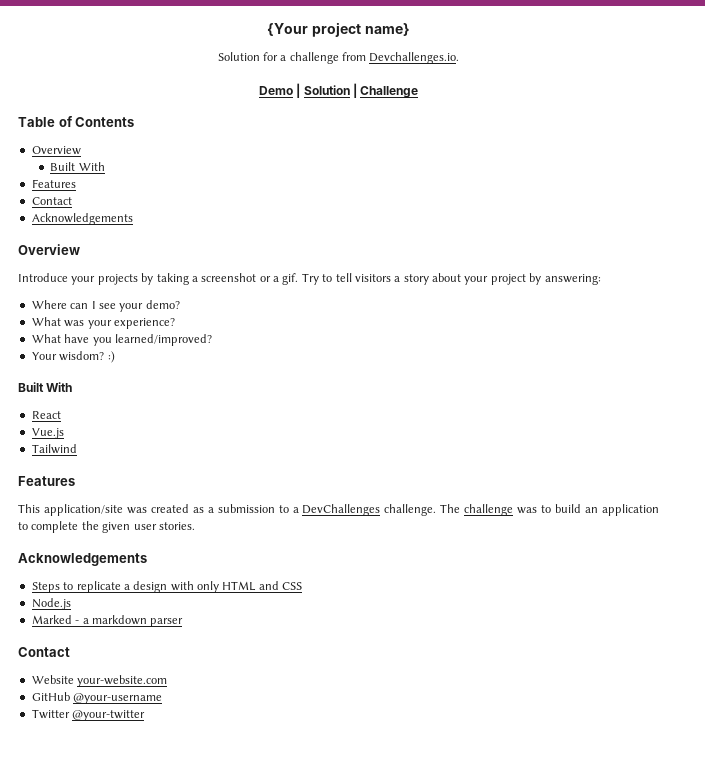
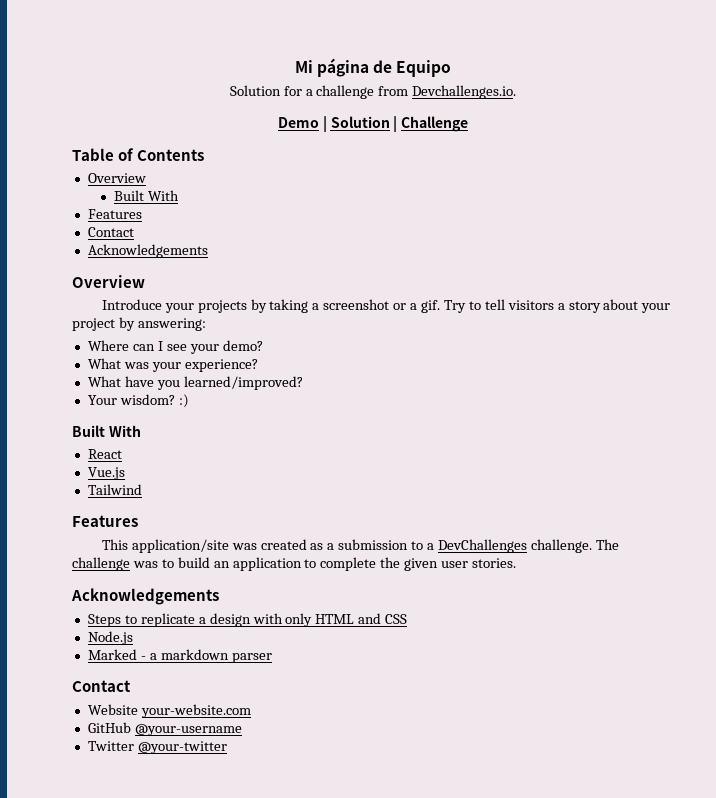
- {Your project name}
+ Mi página de Equipo

